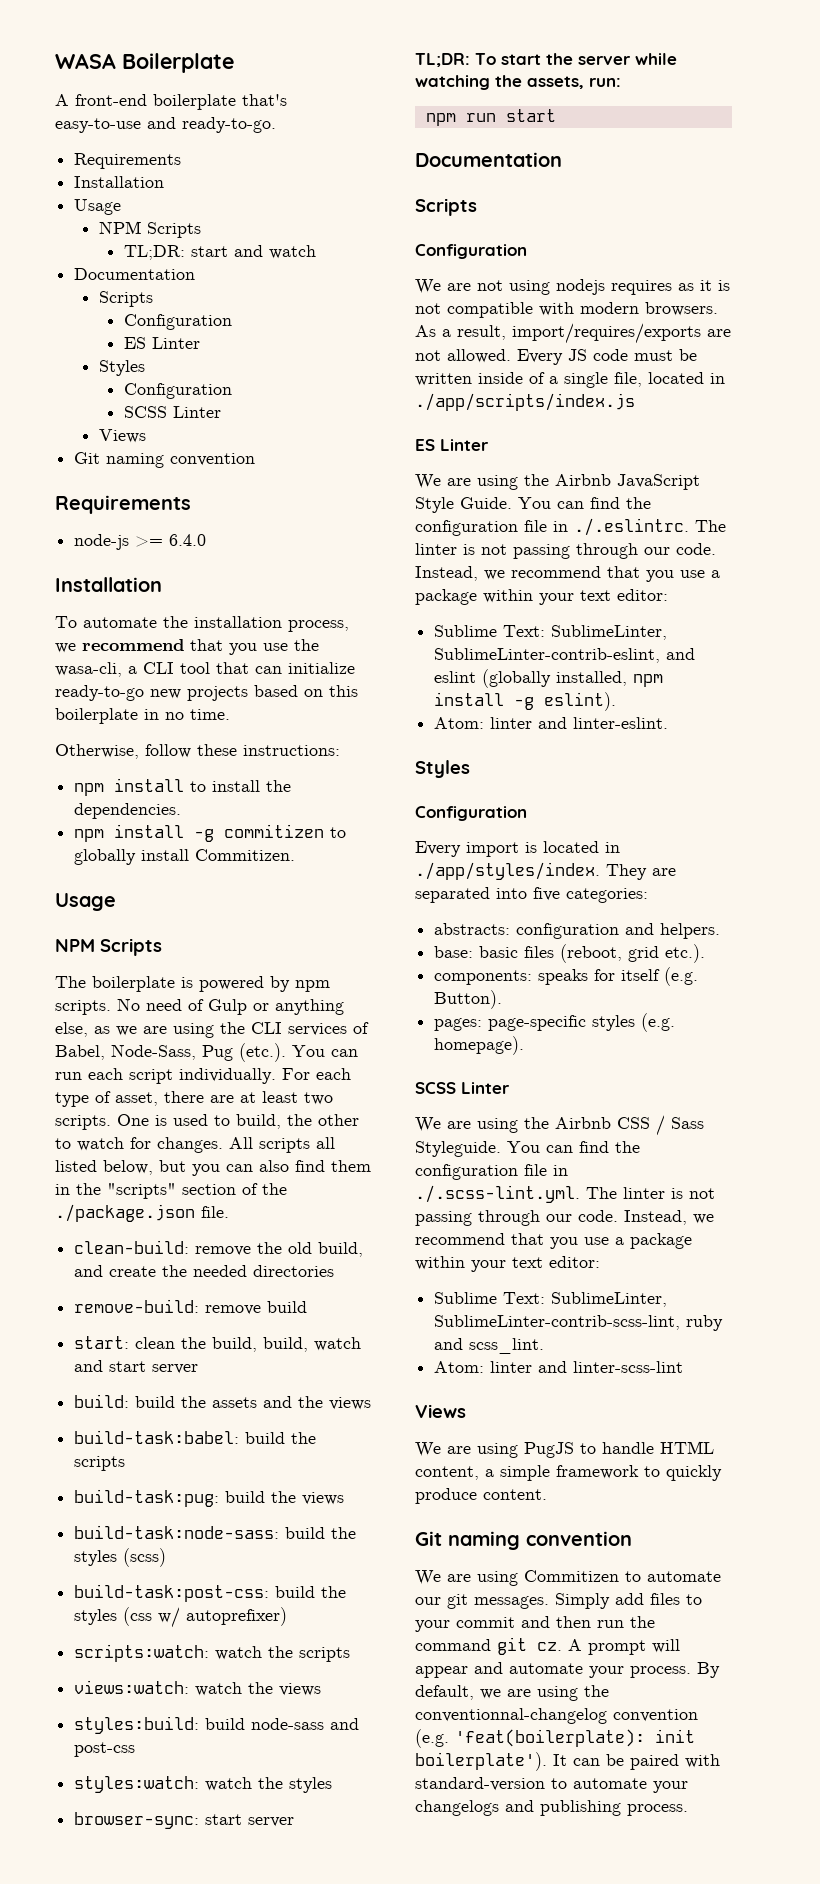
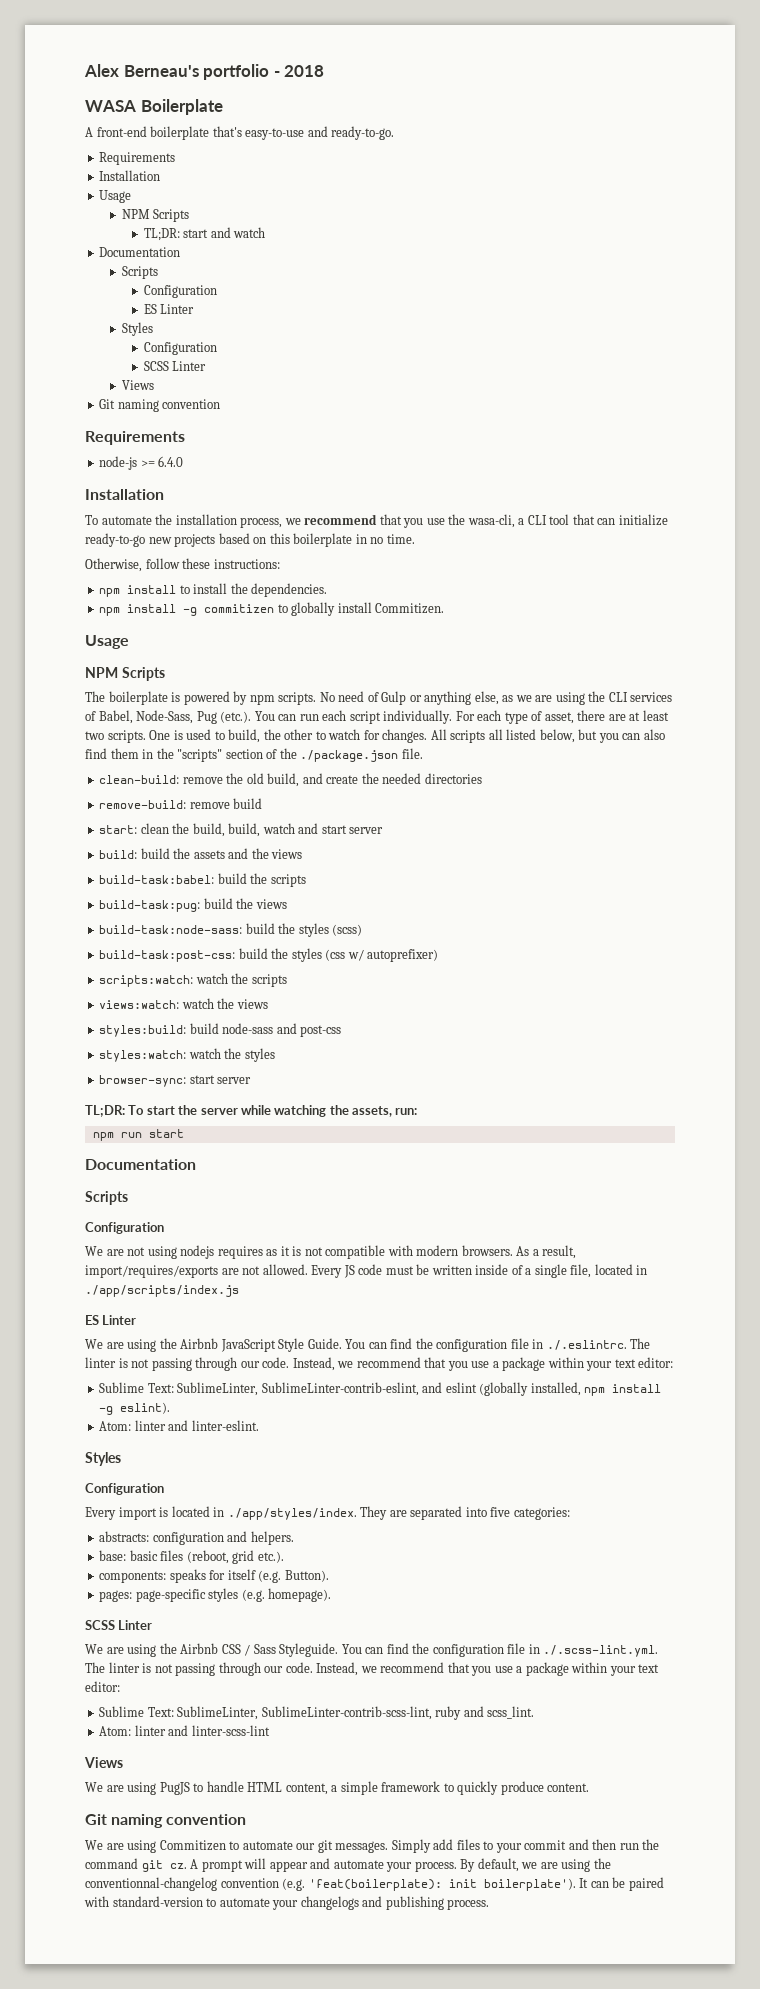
+ Alex Berneau's portfolio - 2018

